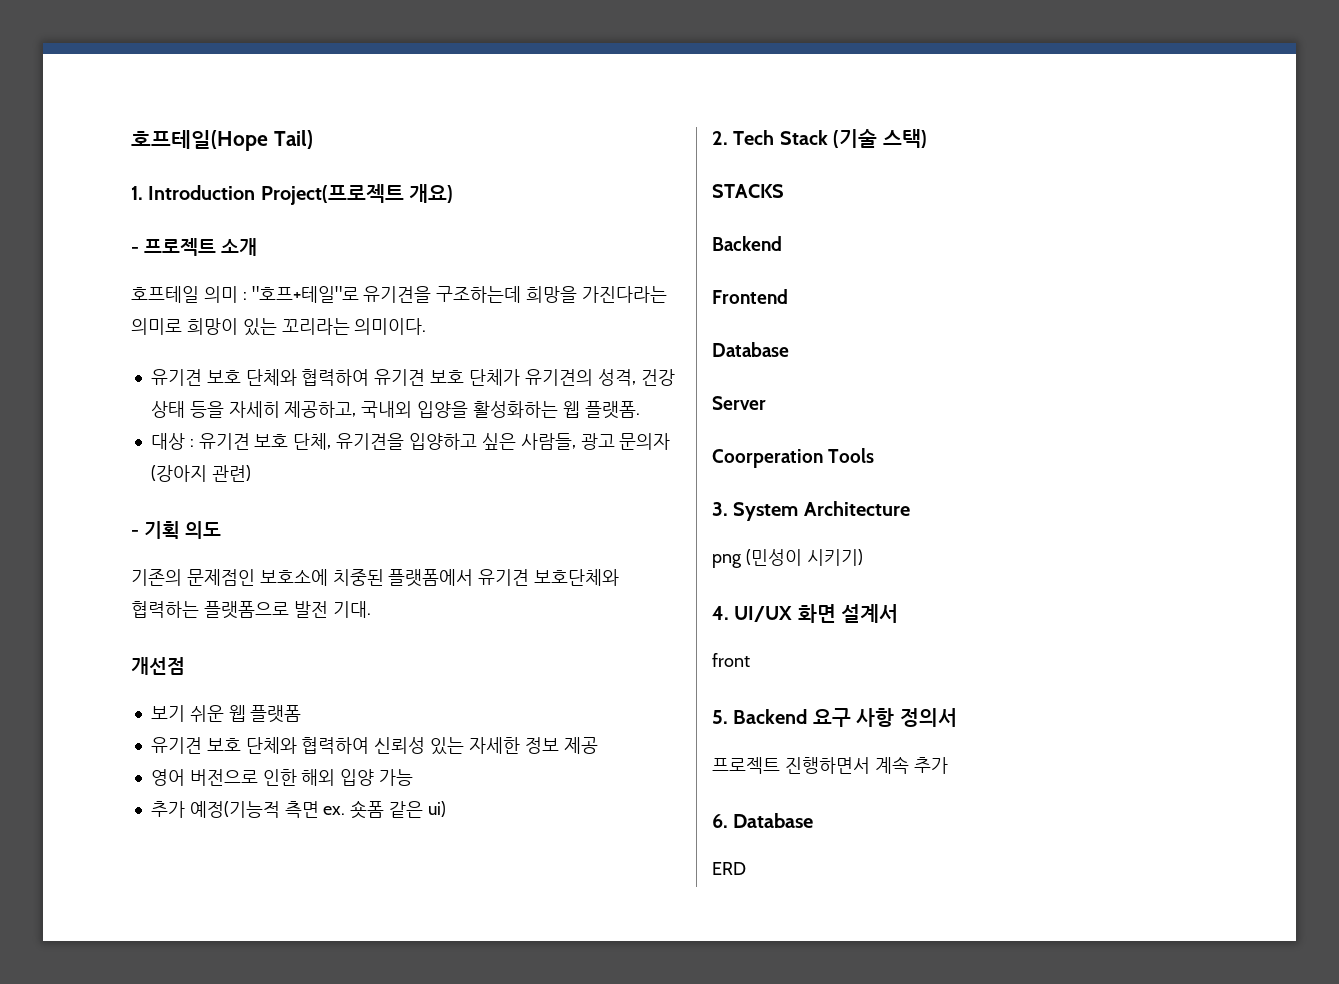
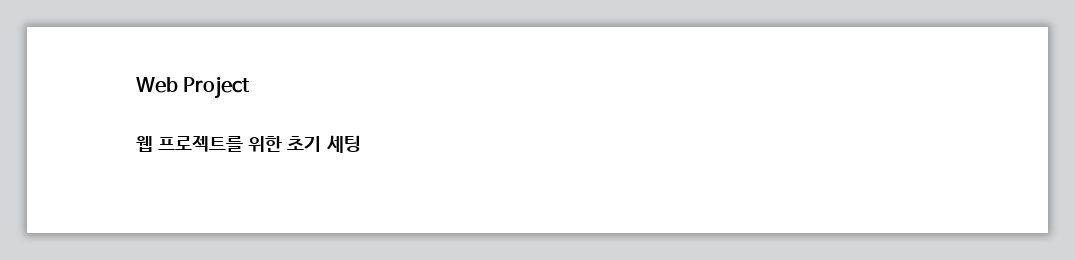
- 호프테일(Hope Tail)
- 1. Introduction Project(프로젝트 개요)
- - 프로젝트 소개
- 호프테일 의미 : "호프+테일"로 유기견을 구조하는데 희망을 가진다라는 의미로 희망이 있는 꼬리라는 의미이다.
- 유기견 보호 단체와 협력하여 유기견 보호 단체가 유기견의 성격, 건강 상태 등을 자세히 제공하고, 국내외 입양을 활성화하는 웹 플랫폼.
- 대상 : 유기견 보호 단체, 유기견을 입양하고 싶은 사람들, 광고 문의자 (강아지 관련)
- - 기획 의도
- 기존의 문제점인 보호소에 치중된 플랫폼에서 유기견 보호단체와 협력하는 플랫폼으로 발전 기대.
- 개선점
- 보기 쉬운 웹 플랫폼
- 유기견 보호 단체와 협력하여 신뢰성 있는 자세한 정보 제공
- 영어 버전으로 인한 해외 입양 가능
- 추가 예정(기능적 측면 ex. 숏폼 같은 ui)
- 2. Tech Stack (기술 스택)
- STACKS
- Backend
- Frontend
- Database
- Server
- Coorperation Tools
- 3. System Architecture
- png (민성이 시키기)
- 4. UI/UX 화면 설계서
- front
- 5. Backend 요구 사항 정의서
- 프로젝트 진행하면서 계속 추가
- 6. Database
- ERD
+ Web Project
+ 웹 프로젝트를 위한 초기 세팅

